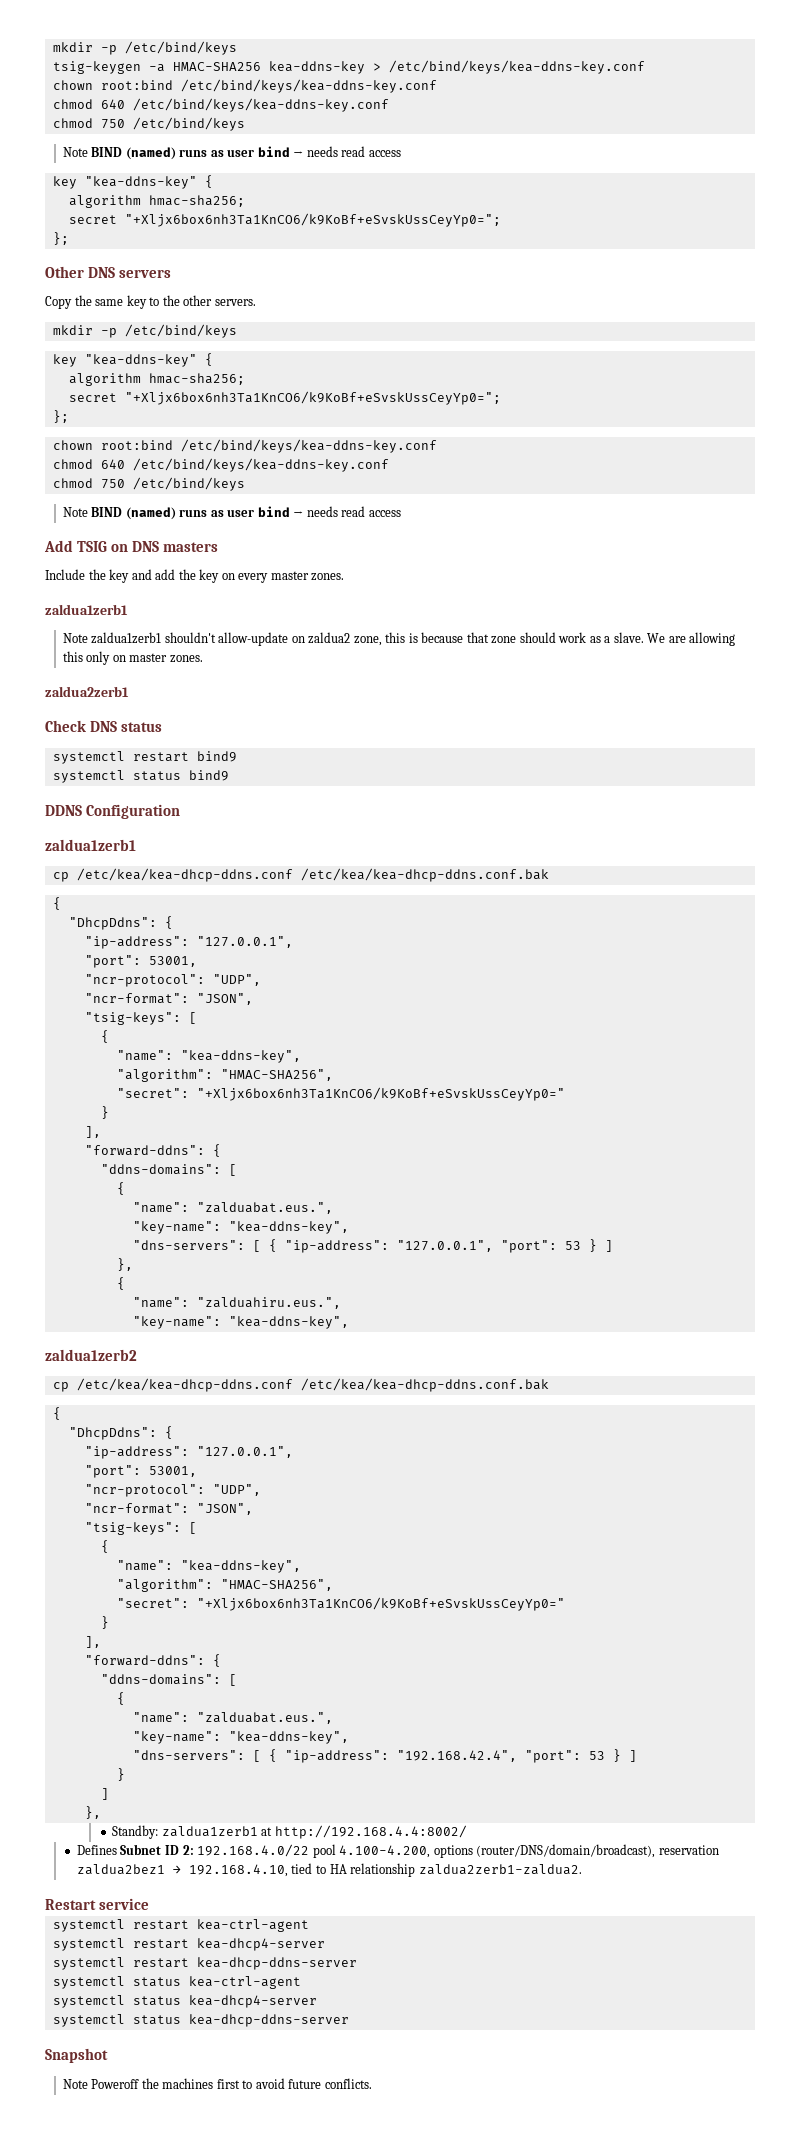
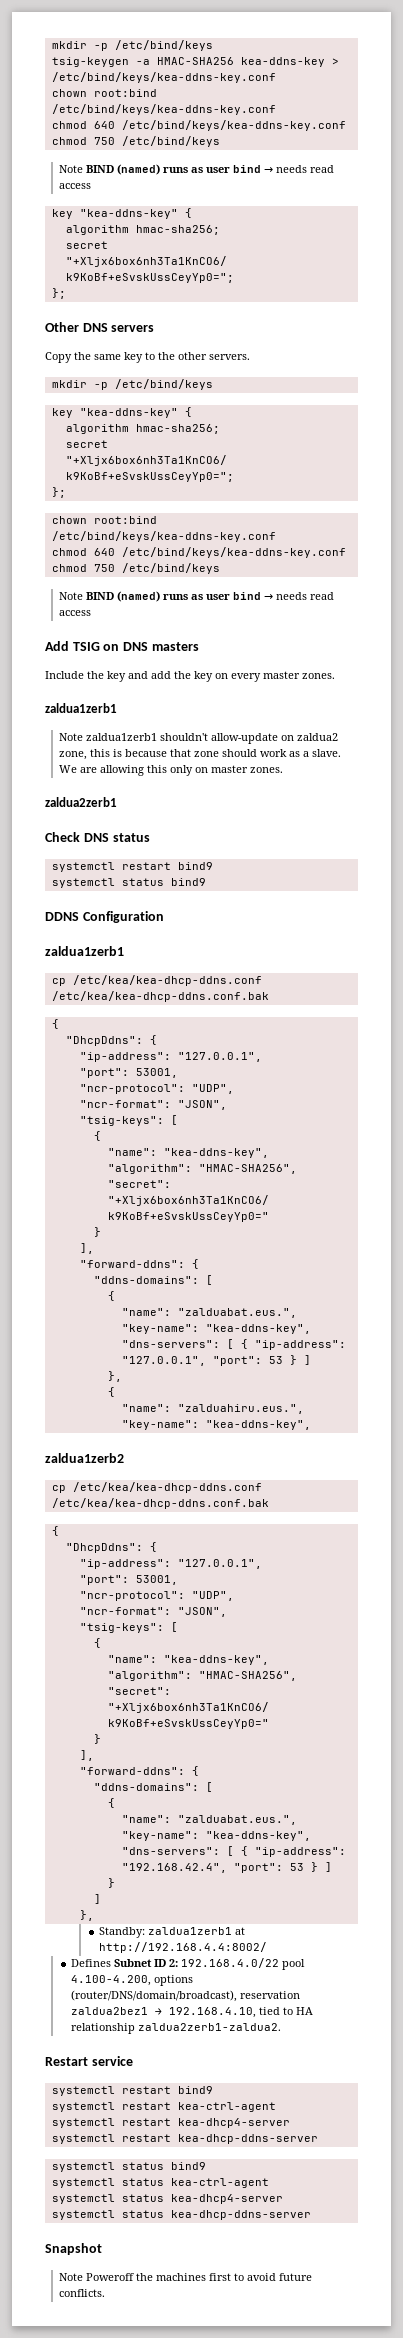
  Restart service
+ systemctl restart bind9
  systemctl restart kea-dhcp-ddns-server
+ systemctl status bind9

